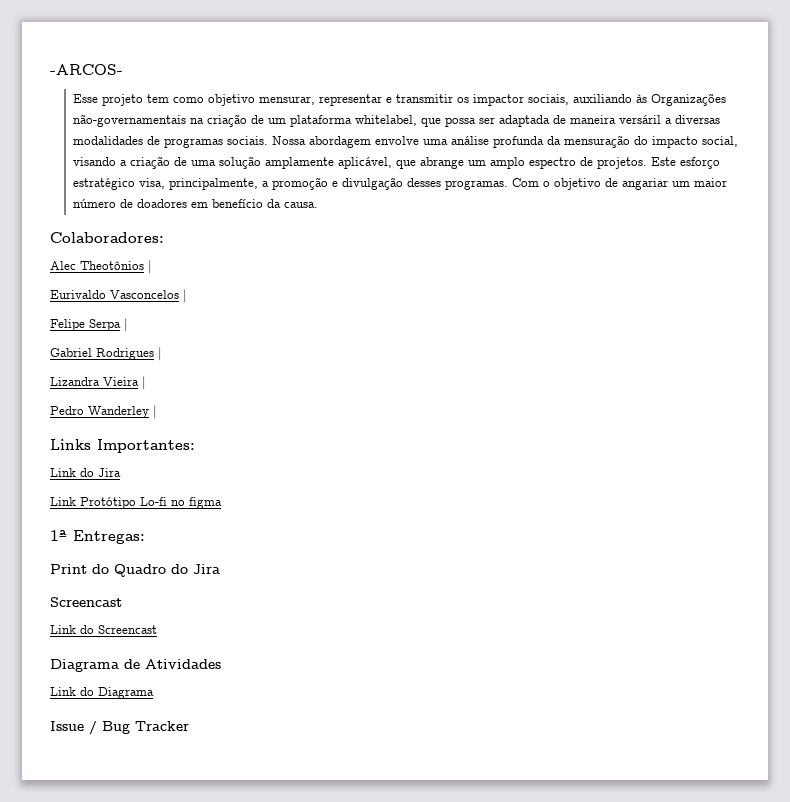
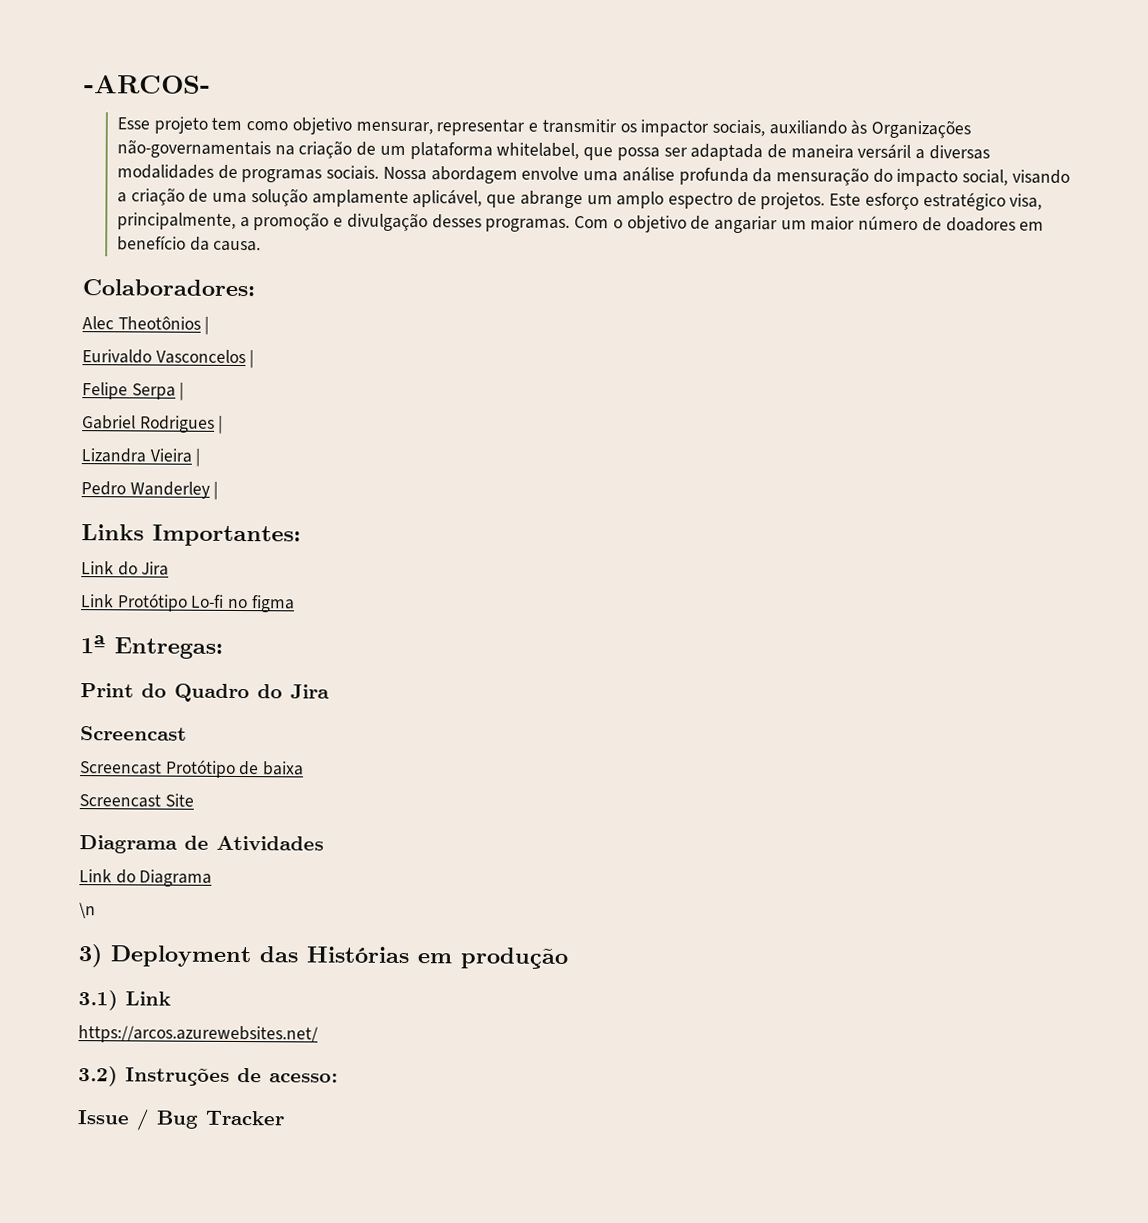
- Link do Screencast
+ Screencast Protótipo de baixa
+ Screencast Site
+ \n
+ 3) Deployment das Histórias em produção
+ 3.1) Link
+ https://arcos.azurewebsites.net/
+ 3.2) Instruções de acesso:

